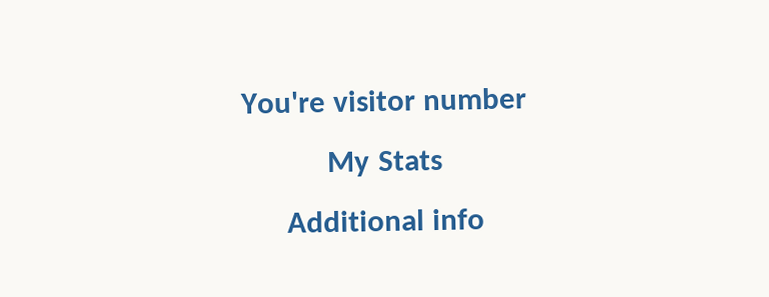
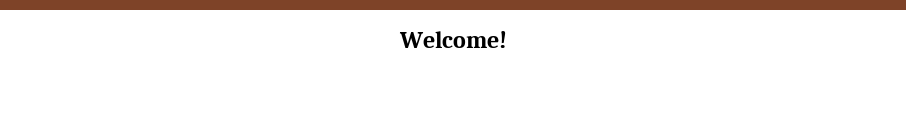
- You're visitor number
- My Stats
- Additional info
+ Welcome!

